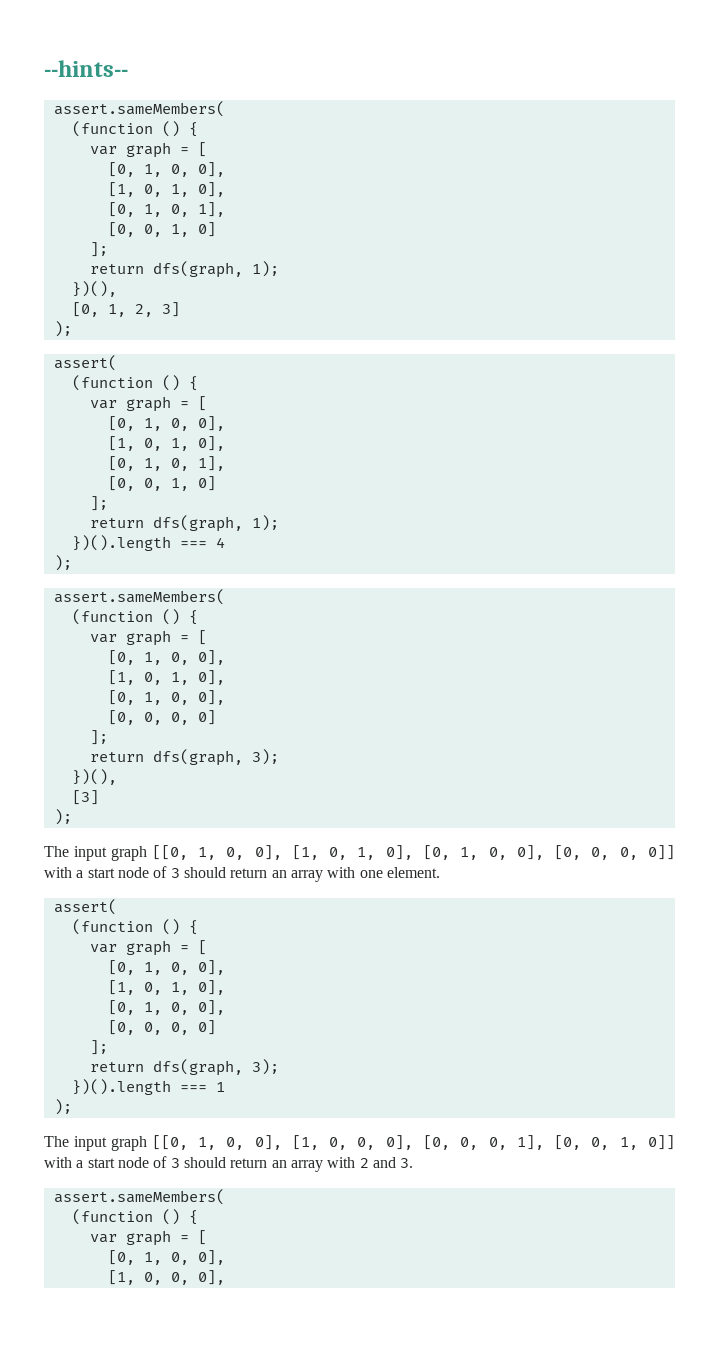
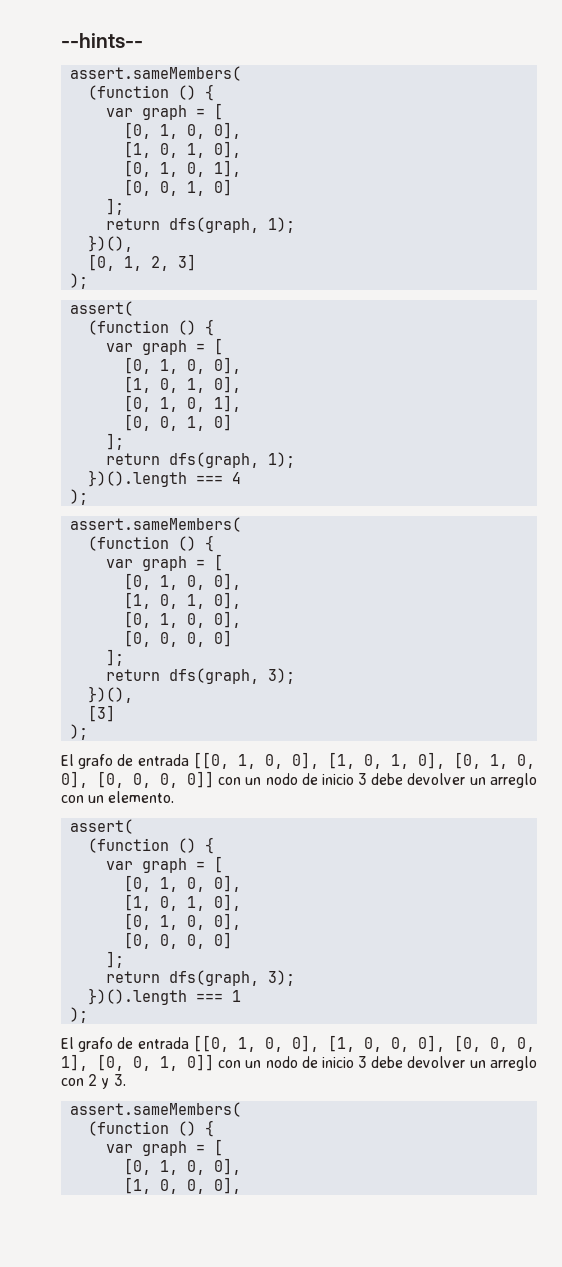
- The input graph [[0, 1, 0, 0], [1, 0, 1, 0], [0, 1, 0, 0], [0, 0, 0, 0]] with a start node of 3 should return an array with one element.
+ El grafo de entrada [[0, 1, 0, 0], [1, 0, 1, 0], [0, 1, 0, 0], [0, 0, 0, 0]] con un nodo de inicio 3 debe devolver un arreglo con un elemento.
- The input graph [[0, 1, 0, 0], [1, 0, 0, 0], [0, 0, 0, 1], [0, 0, 1, 0]] with a start node of 3 should return an array with 2 and 3.
+ El grafo de entrada [[0, 1, 0, 0], [1, 0, 0, 0], [0, 0, 0, 1], [0, 0, 1, 0]] con un nodo de inicio 3 debe devolver un arreglo con 2 y 3.

